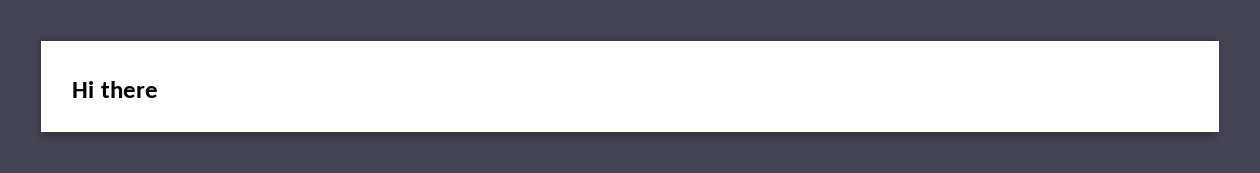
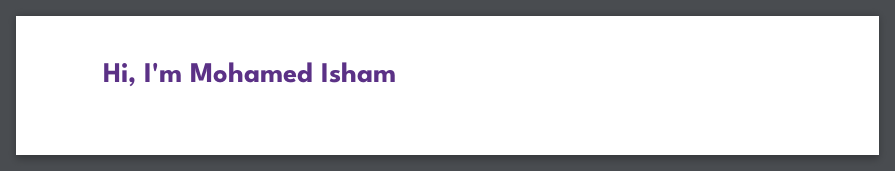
- Hi there
+ Hi, I'm Mohamed Isham

